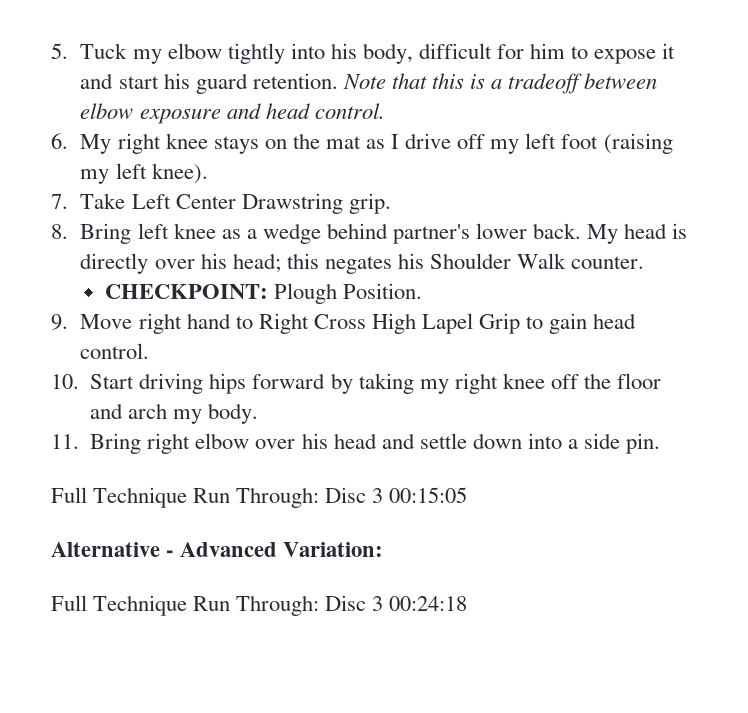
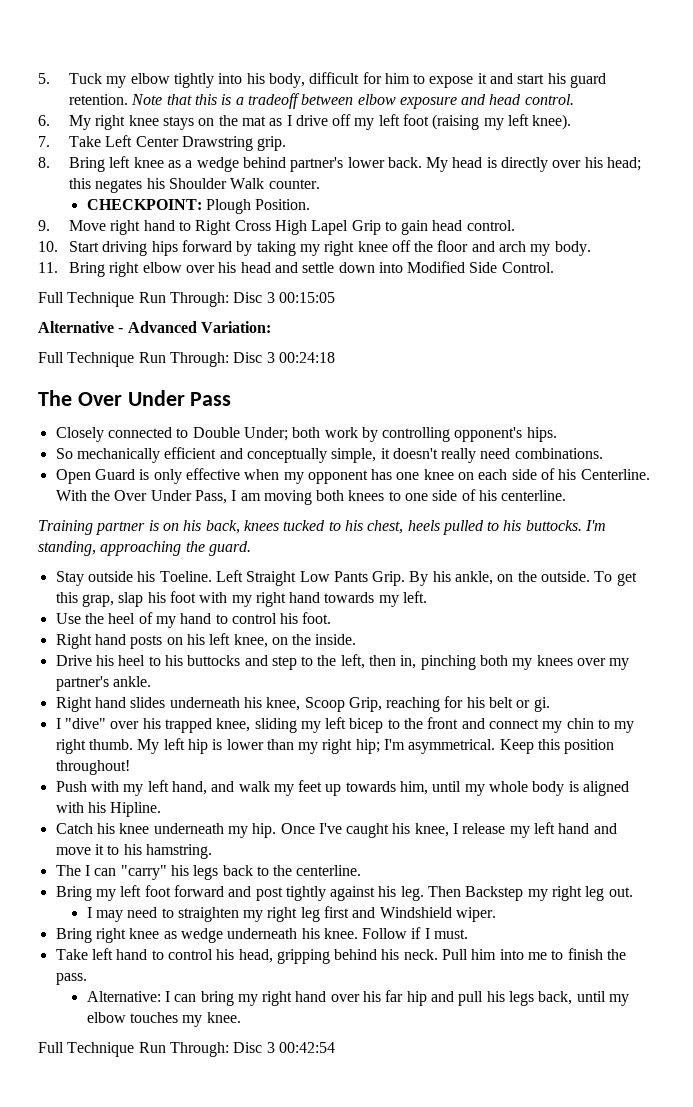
- 11. Bring right elbow over his head and settle down into a side pin.
+ 11. Bring right elbow over his head and settle down into Modified Side Control.
+ The Over Under Pass
+ Closely connected to Double Under; both work by controlling opponent's hips.
+ So mechanically efficient and conceptually simple, it doesn't really need combinations.
+ Open Guard is only effective when my opponent has one knee on each side of his Centerline. With the Over Under Pass, I am moving both knees to one side of his centerline.
+ Training partner is on his back, knees tucked to his chest, heels pulled to his buttocks. I'm standing, approaching the guard.
+ Stay outside his Toeline. Left Straight Low Pants Grip. By his ankle, on the outside. To get this grap, slap his foot with my right hand towards my left.
+ Use the heel of my hand to control his foot.
+ Right hand posts on his left knee, on the inside.
+ Drive his heel to his buttocks and step to the left, then in, pinching both my knees over my partner's ankle.
+ Right hand slides underneath his knee, Scoop Grip, reaching for his belt or gi.
+ I "dive" over his trapped knee, sliding my left bicep to the front and connect my chin to my right thumb. My left hip is lower than my right hip; I'm asymmetrical. Keep this position throughout!
+ Push with my left hand, and walk my feet up towards him, until my whole body is aligned with his Hipline.
+ Catch his knee underneath my hip. Once I've caught his knee, I release my left hand and move it to his hamstring.
+ The I can "carry" his legs back to the centerline.
+ Bring my left foot forward and post tightly against his leg. Then Backstep my right leg out.
+ I may need to straighten my right leg first and Windshield wiper.
+ Bring right knee as wedge underneath his knee. Follow if I must.
+ Take left hand to control his head, gripping behind his neck. Pull him into me to finish the pass.
+ Alternative: I can bring my right hand over his far hip and pull his legs back, until my elbow touches my knee.
+ Full Technique Run Through: Disc 3 00:42:54

